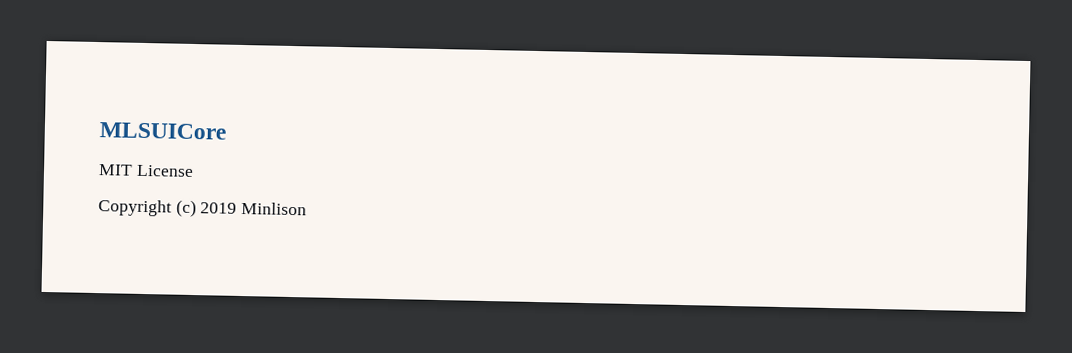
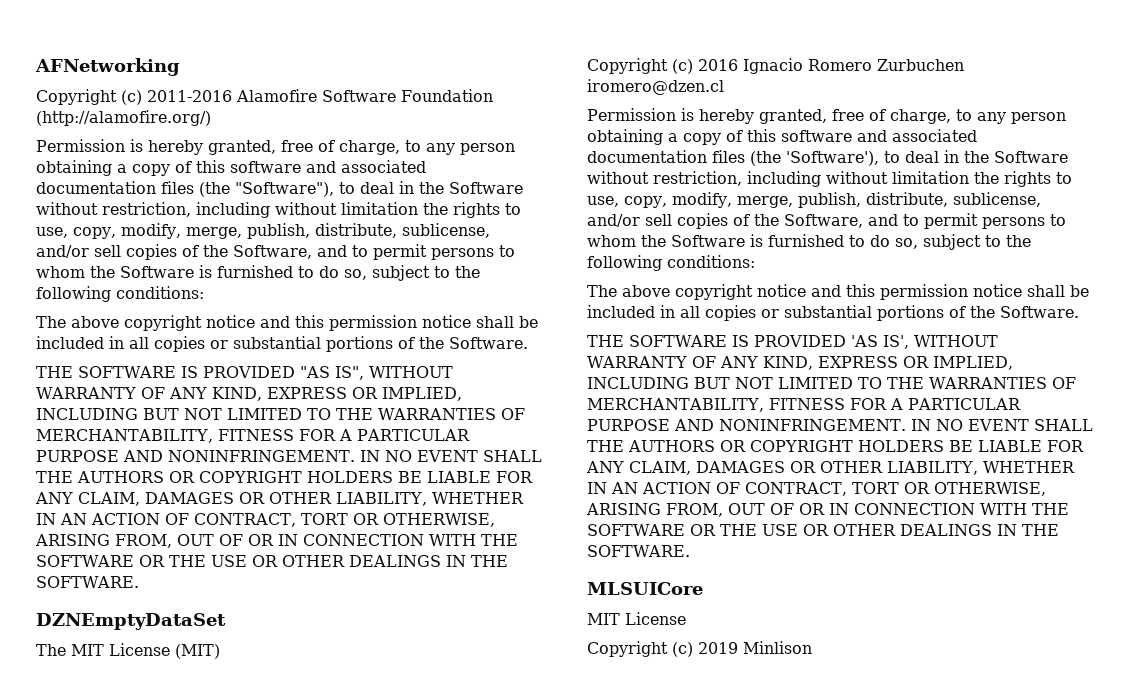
+ AFNetworking
+ Copyright (c) 2011-2016 Alamofire Software Foundation (http://alamofire.org/)
+ Permission is hereby granted, free of charge, to any person obtaining a copy of this software and associated documentation files (the "Software"), to deal in the Software without restriction, including without limitation the rights to use, copy, modify, merge, publish, distribute, sublicense, and/or sell copies of the Software, and to permit persons to whom the Software is furnished to do so, subject to the following conditions:
+ The above copyright notice and this permission notice shall be included in all copies or substantial portions of the Software.
+ THE SOFTWARE IS PROVIDED "AS IS", WITHOUT WARRANTY OF ANY KIND, EXPRESS OR IMPLIED, INCLUDING BUT NOT LIMITED TO THE WARRANTIES OF MERCHANTABILITY, FITNESS FOR A PARTICULAR PURPOSE AND NONINFRINGEMENT. IN NO EVENT SHALL THE AUTHORS OR COPYRIGHT HOLDERS BE LIABLE FOR ANY CLAIM, DAMAGES OR OTHER LIABILITY, WHETHER IN AN ACTION OF CONTRACT, TORT OR OTHERWISE, ARISING FROM, OUT OF OR IN CONNECTION WITH THE SOFTWARE OR THE USE OR OTHER DEALINGS IN THE SOFTWARE.
+ DZNEmptyDataSet
+ The MIT License (MIT)
+ Copyright (c) 2016 Ignacio Romero Zurbuchen iromero@dzen.cl
+ Permission is hereby granted, free of charge, to any person obtaining a copy of this software and associated documentation files (the 'Software'), to deal in the Software without restriction, including without limitation the rights to use, copy, modify, merge, publish, distribute, sublicense, and/or sell copies of the Software, and to permit persons to whom the Software is furnished to do so, subject to the following conditions:
+ The above copyright notice and this permission notice shall be included in all copies or substantial portions of the Software.
+ THE SOFTWARE IS PROVIDED 'AS IS', WITHOUT WARRANTY OF ANY KIND, EXPRESS OR IMPLIED, INCLUDING BUT NOT LIMITED TO THE WARRANTIES OF MERCHANTABILITY, FITNESS FOR A PARTICULAR PURPOSE AND NONINFRINGEMENT. IN NO EVENT SHALL THE AUTHORS OR COPYRIGHT HOLDERS BE LIABLE FOR ANY CLAIM, DAMAGES OR OTHER LIABILITY, WHETHER IN AN ACTION OF CONTRACT, TORT OR OTHERWISE, ARISING FROM, OUT OF OR IN CONNECTION WITH THE SOFTWARE OR THE USE OR OTHER DEALINGS IN THE SOFTWARE.

